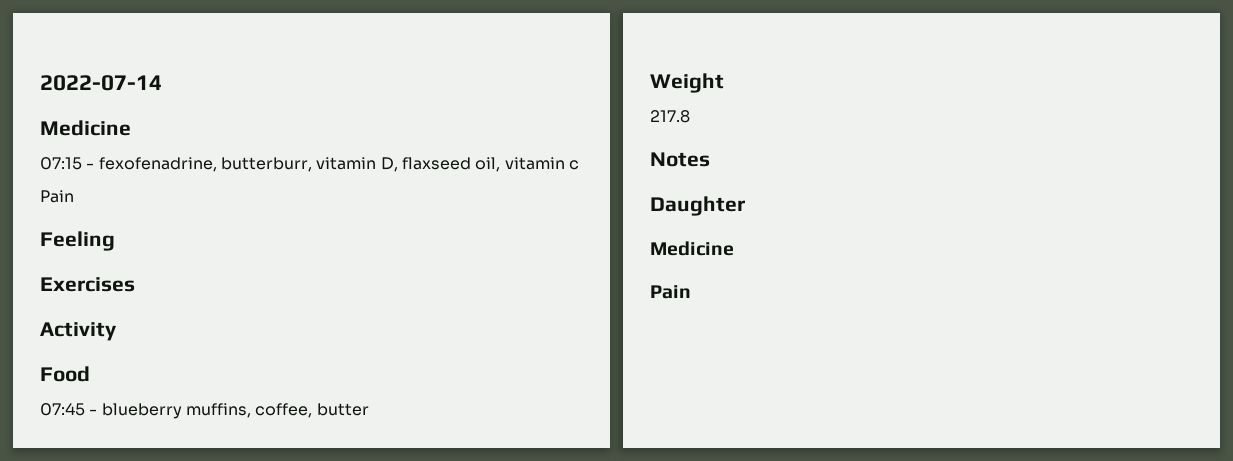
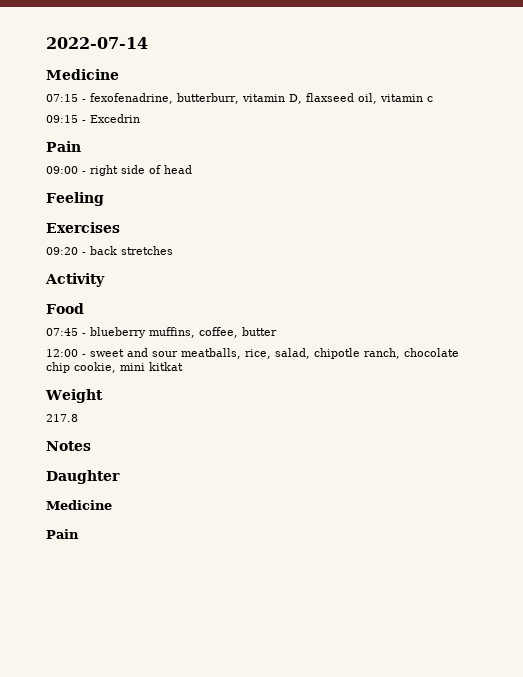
  07:15 - fexofenadrine, butterburr, vitamin D, flaxseed oil, vitamin c
+ 09:15 - Excedrin
  Pain
+ 09:00 - right side of head
  Feeling
  Exercises
+ 09:20 - back stretches
+ 12:00 - sweet and sour meatballs, rice, salad, chipotle ranch, chocolate chip cookie, mini kitkat

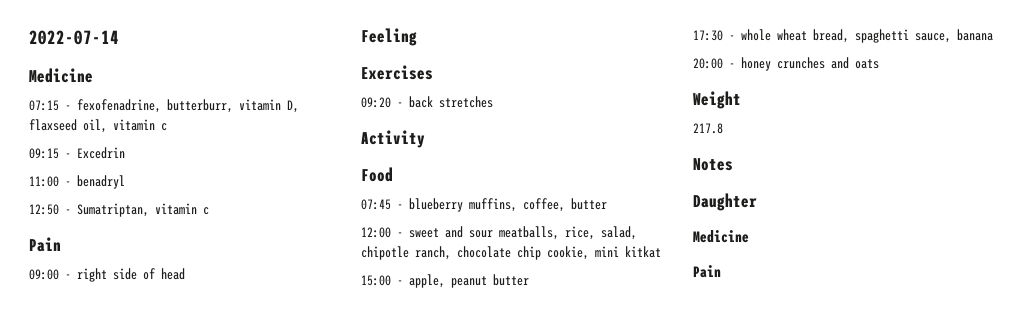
+ 11:00 - benadryl
+ 12:50 - Sumatriptan, vitamin c
+ 15:00 - apple, peanut butter
+ 17:30 - whole wheat bread, spaghetti sauce, banana
+ 20:00 - honey crunches and oats

